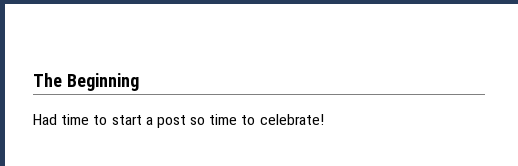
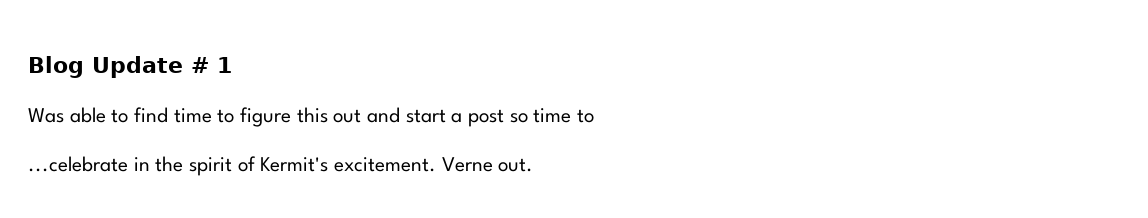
- The Beginning
- Had time to start a post so time to celebrate!
+ Blog Update # 1
+ Was able to find time to figure this out and start a post so time to
+ ...celebrate in the spirit of Kermit's excitement. Verne out.

